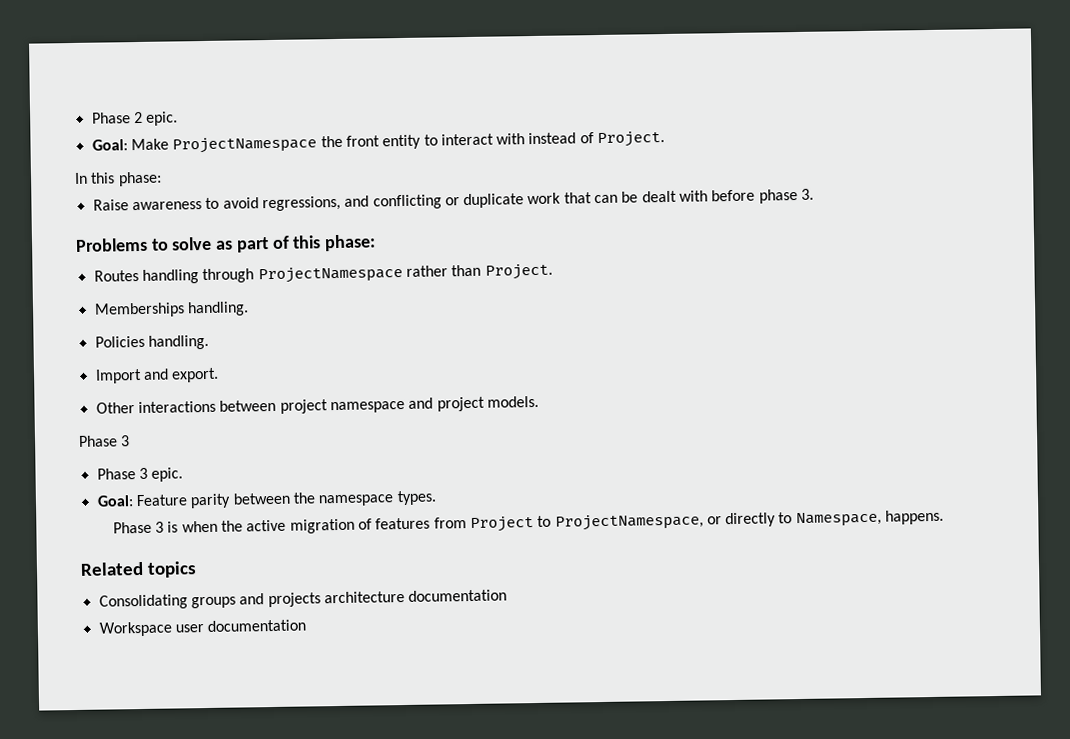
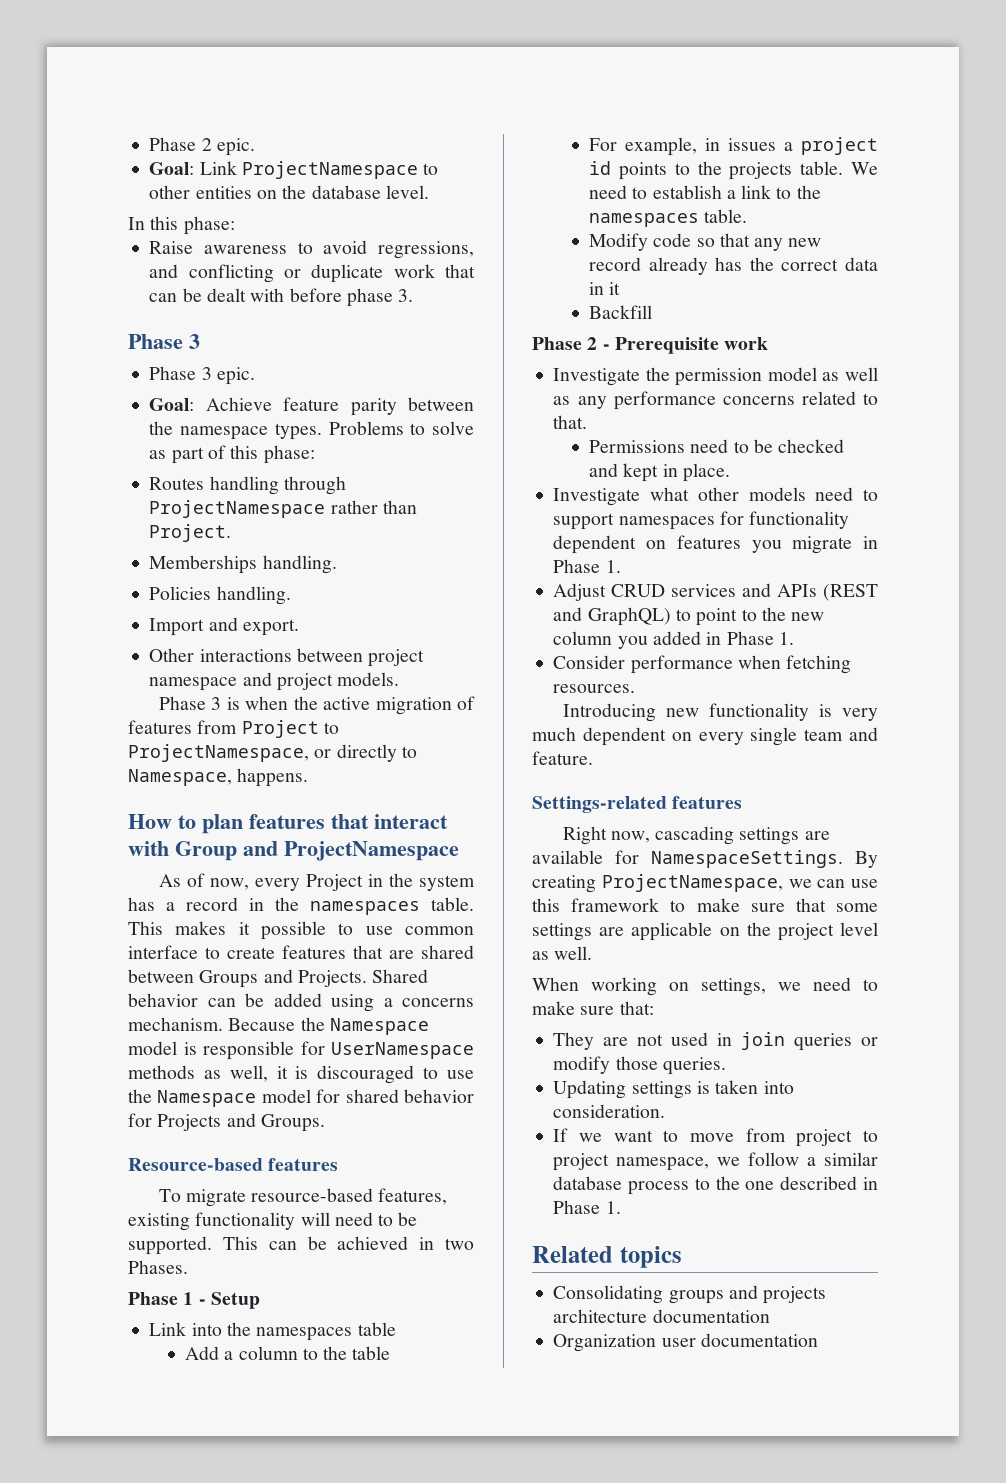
- Goal: Make ProjectNamespace the front entity to interact with instead of Project.
+ Goal: Link ProjectNamespace to other entities on the database level.
  Raise awareness to avoid regressions, and conflicting or duplicate work that can be dealt with before phase 3.
- Problems to solve as part of this phase:
+ Phase 3
+ Phase 3 epic.
+ Goal: Achieve feature parity between the namespace types. Problems to solve as part of this phase:
  Other interactions between project namespace and project models.
- Phase 3
- Phase 3 epic.
- Goal: Feature parity between the namespace types.
+ How to plan features that interact with Group and ProjectNamespace
+ As of now, every Project in the system has a record in the namespaces table. This makes it possible to use common interface to create features that are shared between Groups and Projects. Shared behavior can be added using a concerns mechanism. Because the Namespace model is responsible for UserNamespace methods as well, it is discouraged to use the Namespace model for shared behavior for Projects and Groups.
+ Resource-based features
+ To migrate resource-based features, existing functionality will need to be supported. This can be achieved in two Phases.
+ Phase 1 - Setup
+ Link into the namespaces table
+ Add a column to the table
+ For example, in issues a project id points to the projects table. We need to establish a link to the namespaces table.
+ Modify code so that any new record already has the correct data in it
+ Backfill
+ Phase 2 - Prerequisite work
+ Investigate the permission model as well as any performance concerns related to that.
+ Permissions need to be checked and kept in place.
+ Investigate what other models need to support namespaces for functionality dependent on features you migrate in Phase 1.
+ Adjust CRUD services and APIs (REST and GraphQL) to point to the new column you added in Phase 1.
+ Consider performance when fetching resources.
+ Introducing new functionality is very much dependent on every single team and feature.
+ Settings-related features
+ Right now, cascading settings are available for NamespaceSettings. By creating ProjectNamespace, we can use this framework to make sure that some settings are applicable on the project level as well.
+ When working on settings, we need to make sure that:
+ They are not used in join queries or modify those queries.
+ Updating settings is taken into consideration.
+ If we want to move from project to project namespace, we follow a similar database process to the one described in Phase 1.
- Workspace user documentation
+ Organization user documentation

